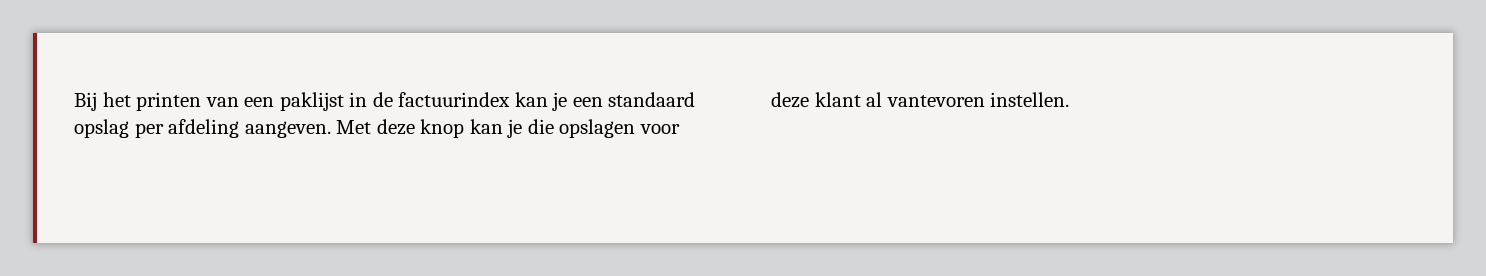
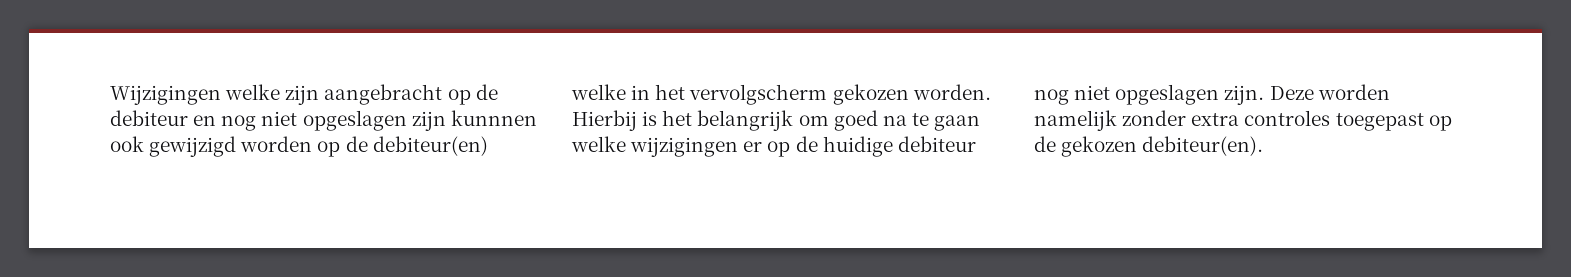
- Bij het printen van een paklijst in de factuurindex kan je een standaard opslag per afdeling aangeven. Met deze knop kan je die opslagen voor deze klant al vantevoren instellen.
+ Wijzigingen welke zijn aangebracht op de debiteur en nog niet opgeslagen zijn kunnnen ook gewijzigd worden op de debiteur(en) welke in het vervolgscherm gekozen worden. Hierbij is het belangrijk om goed na te gaan welke wijzigingen er op de huidige debiteur nog niet opgeslagen zijn. Deze worden namelijk zonder extra controles toegepast op de gekozen debiteur(en).

